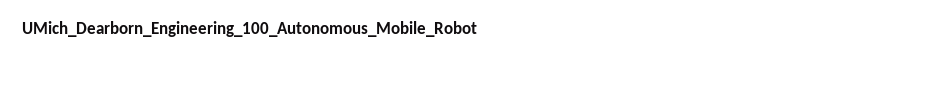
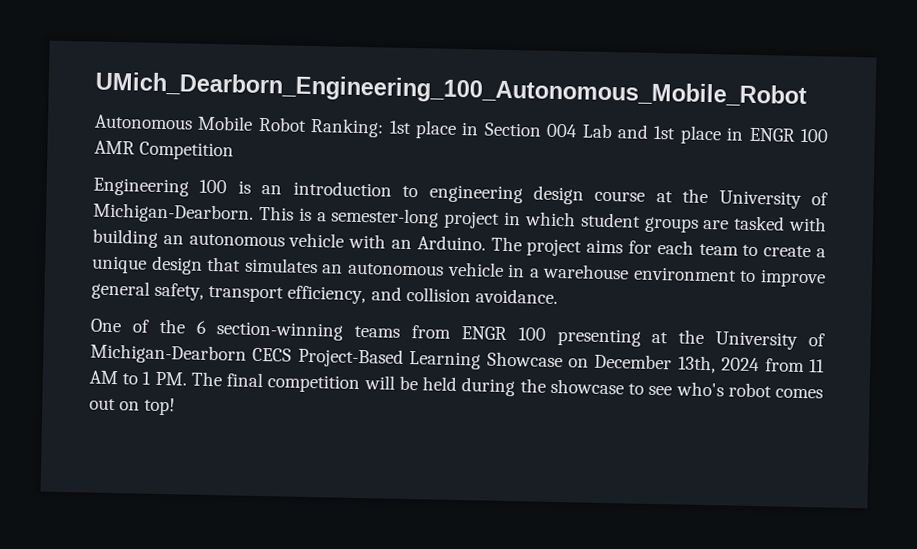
+ Autonomous Mobile Robot Ranking: 1st place in Section 004 Lab and 1st place in ENGR 100 AMR Competition
+ Engineering 100 is an introduction to engineering design course at the University of Michigan-Dearborn. This is a semester-long project in which student groups are tasked with building an autonomous vehicle with an Arduino. The project aims for each team to create a unique design that simulates an autonomous vehicle in a warehouse environment to improve general safety, transport efficiency, and collision avoidance.
+ One of the 6 section-winning teams from ENGR 100 presenting at the University of Michigan-Dearborn CECS Project-Based Learning Showcase on December 13th, 2024 from 11 AM to 1 PM. The final competition will be held during the showcase to see who's robot comes out on top!

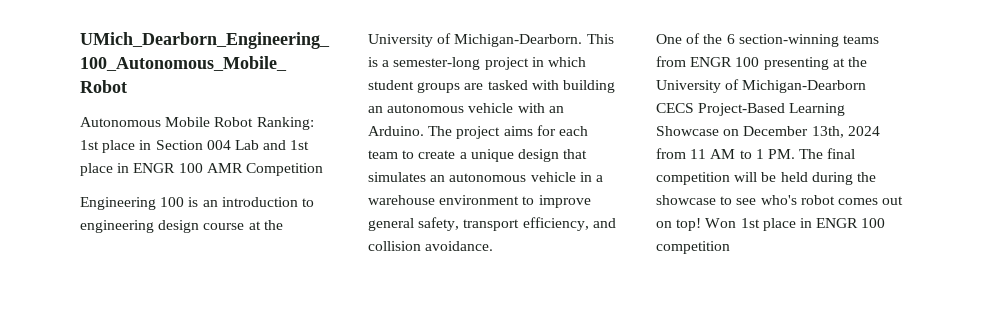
+ Won 1st place in ENGR 100 competition

